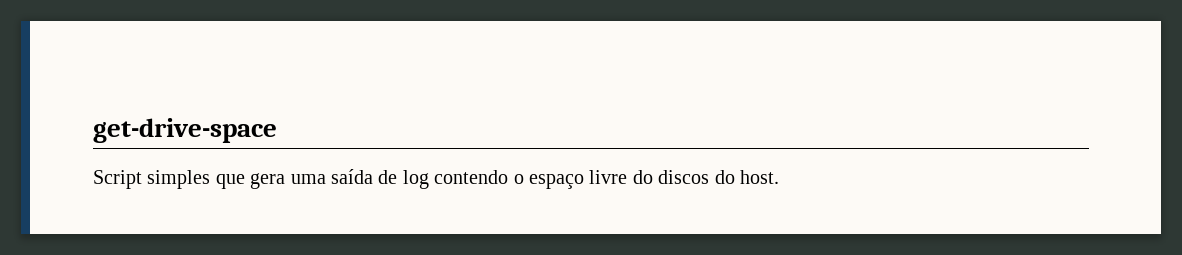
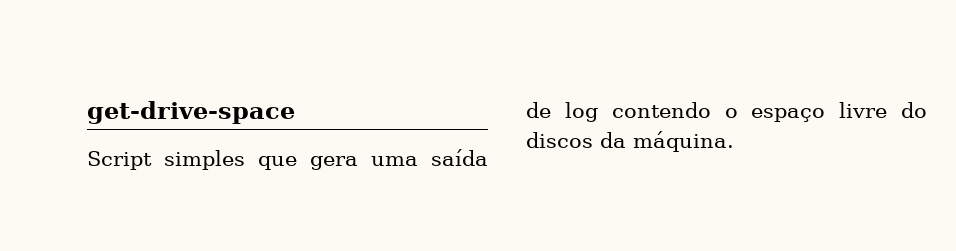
- Script simples que gera uma saída de log contendo o espaço livre do discos do host.
+ Script simples que gera uma saída de log contendo o espaço livre do discos da máquina.

